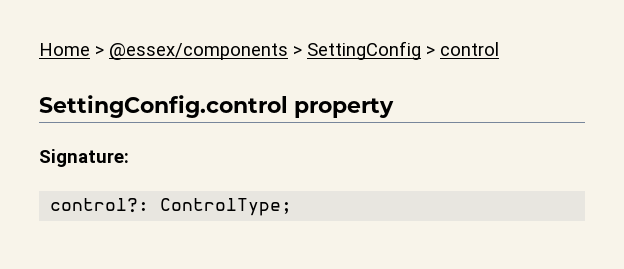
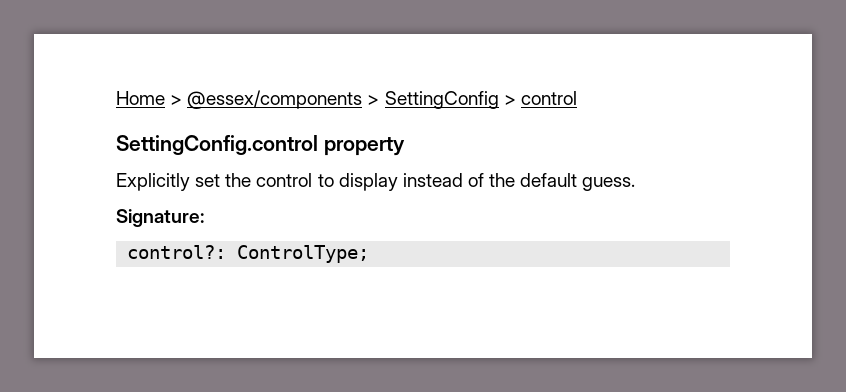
+ Explicitly set the control to display instead of the default guess.

